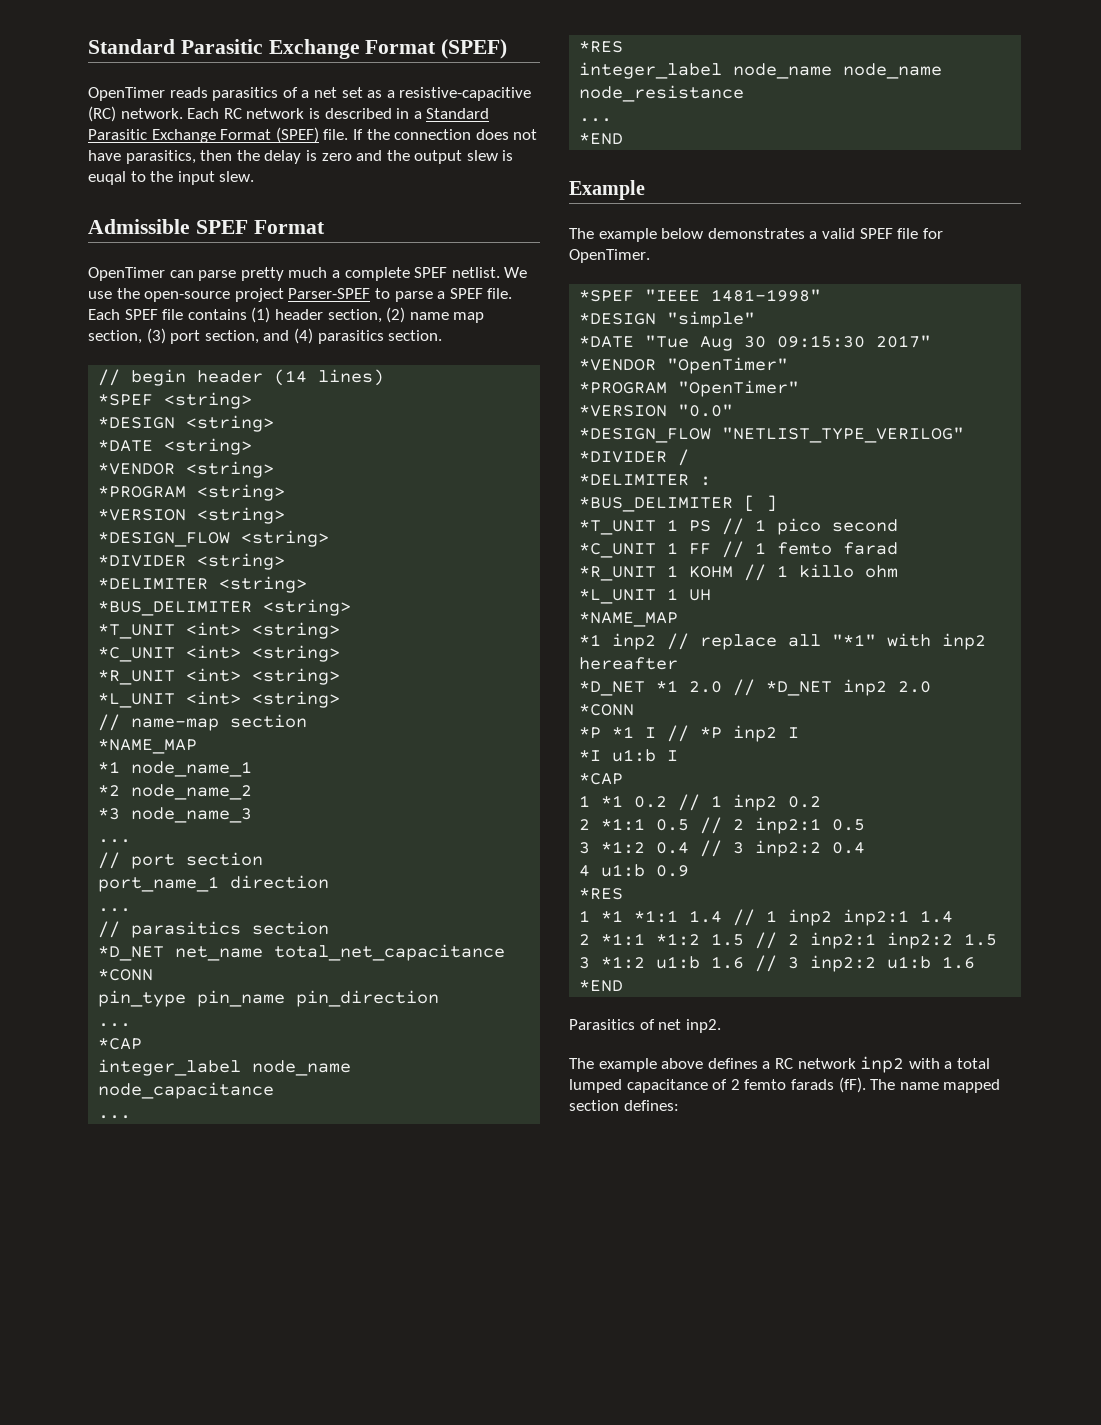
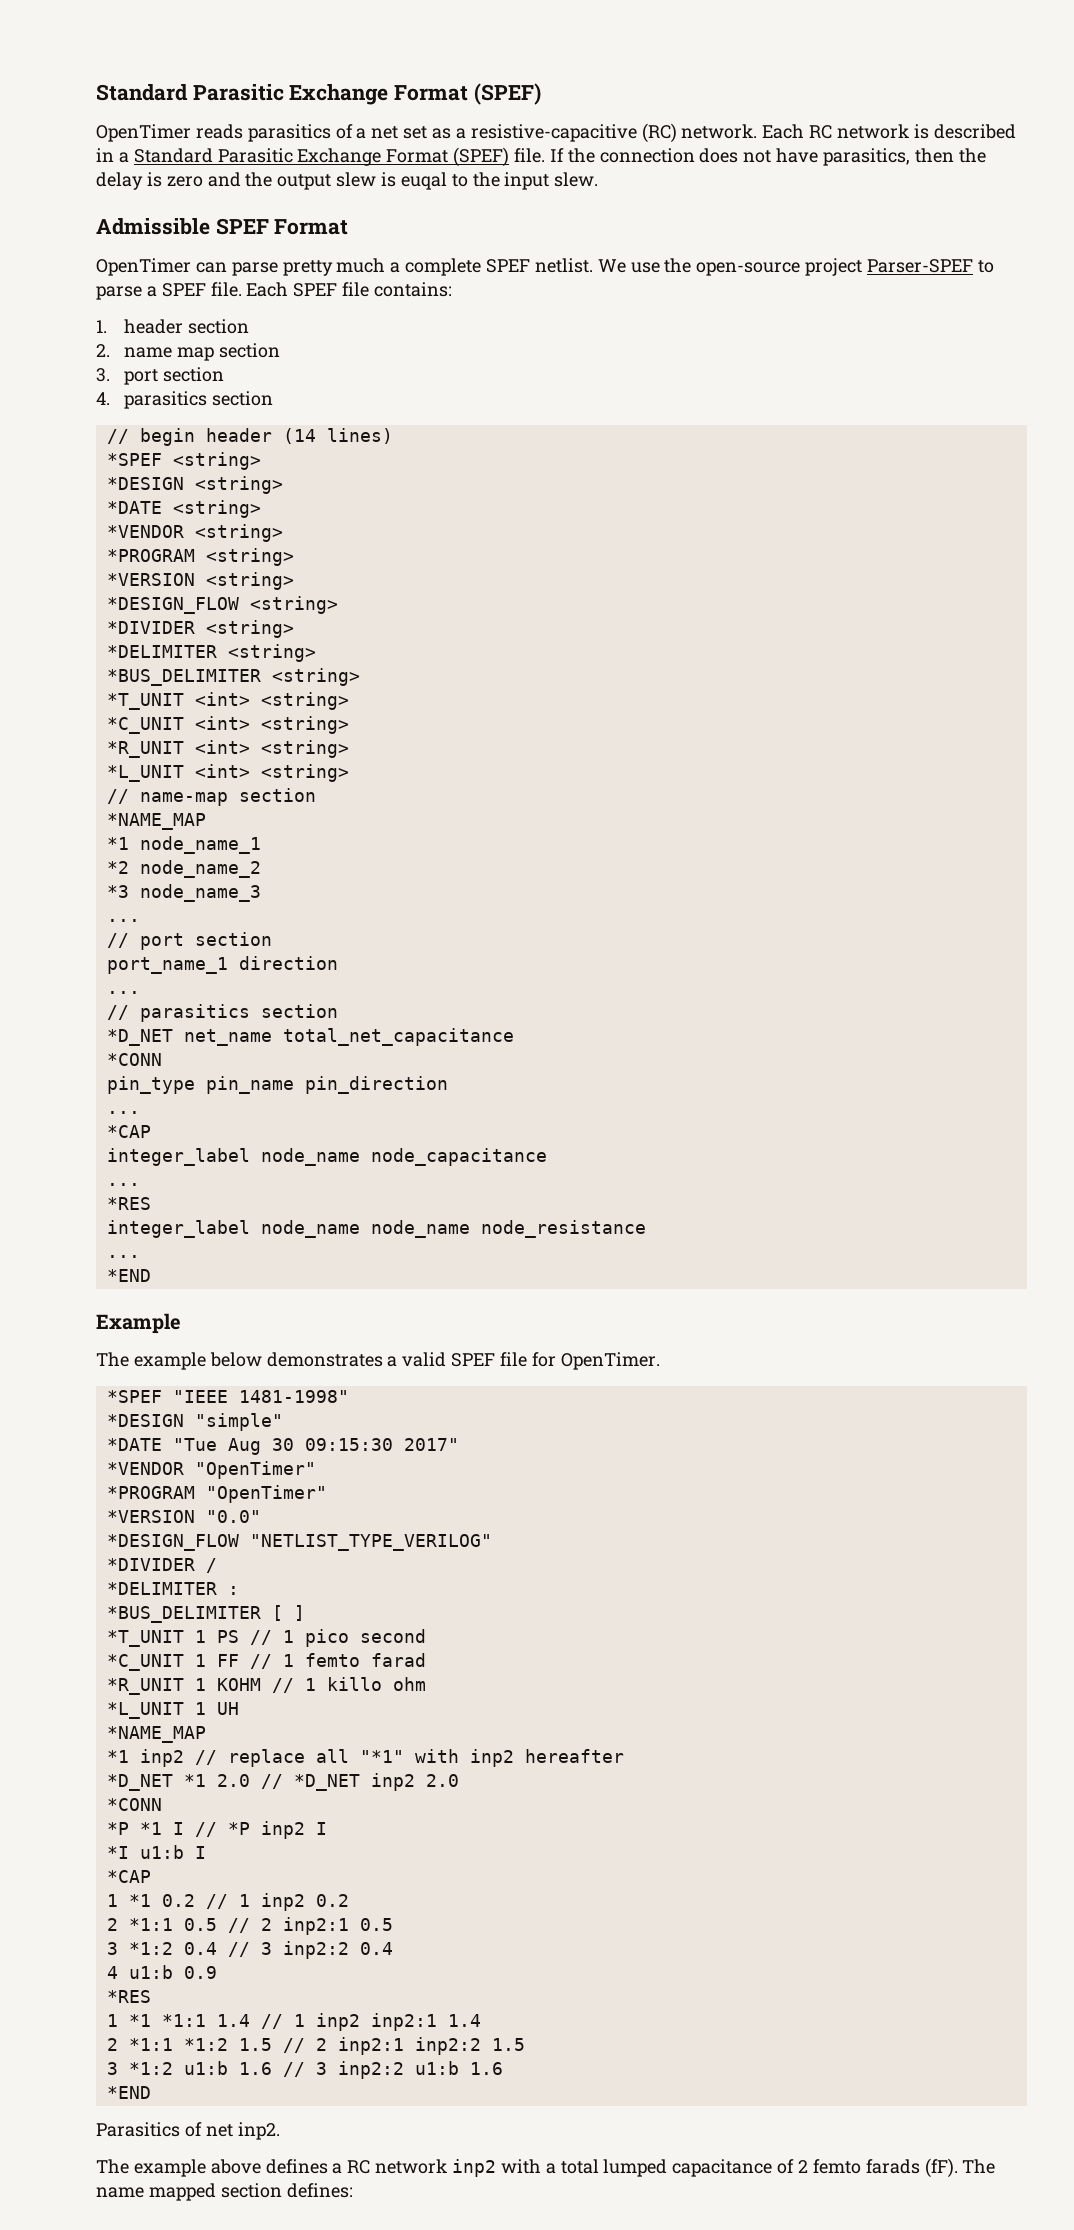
- Each SPEF file contains (1) header section, (2) name map section, (3) port section, and (4) parasitics section.
+ Each SPEF file contains:
+ 1. header section
+ 2. name map section
+ 3. port section
+ 4. parasitics section

